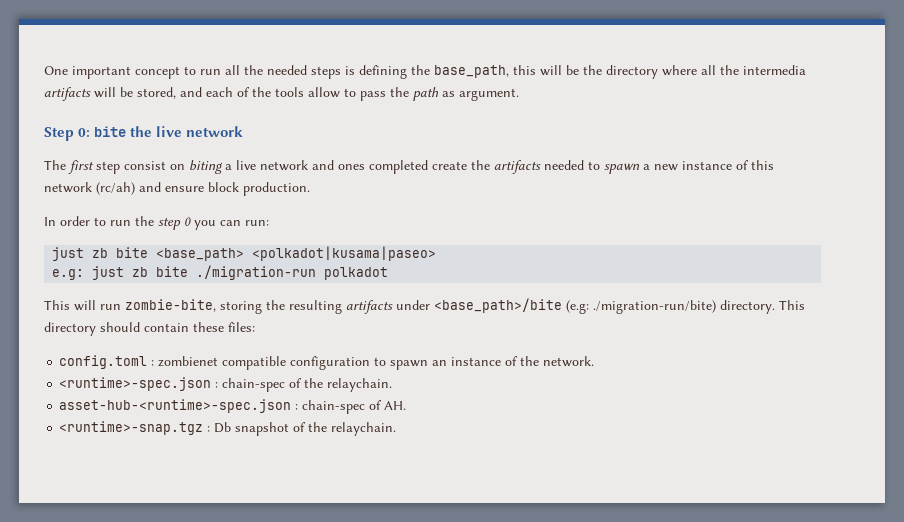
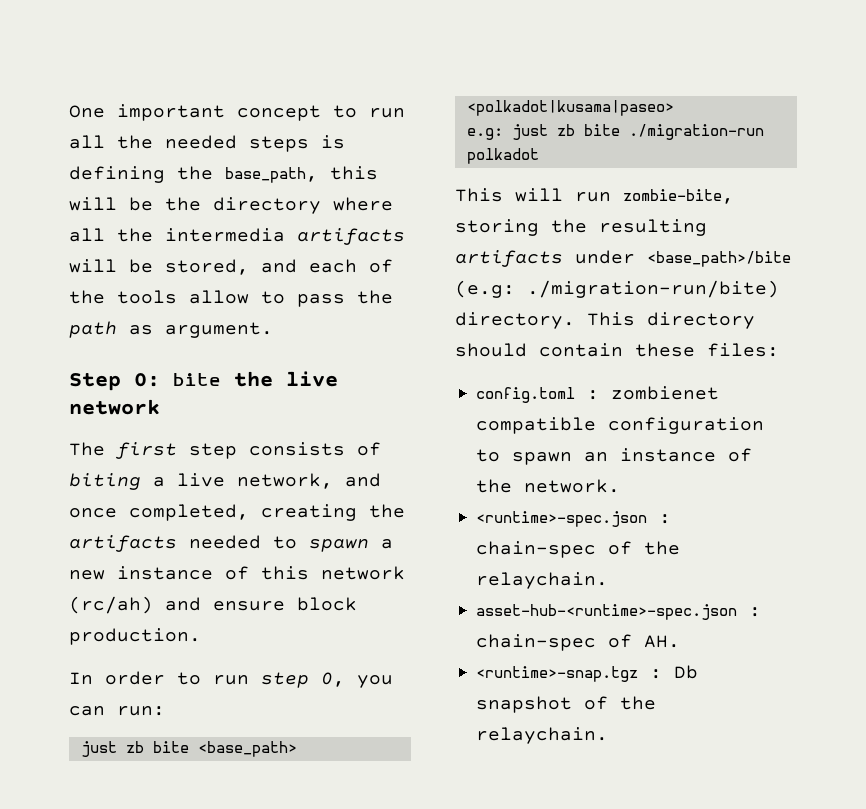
- The first step consist on biting a live network and ones completed create the artifacts needed to spawn a new instance of this network (rc/ah) and ensure block production.
+ The first step consists of biting a live network, and once completed, creating the artifacts needed to spawn a new instance of this network (rc/ah) and ensure block production.
- In order to run the step 0 you can run:
+ In order to run step 0, you can run:

